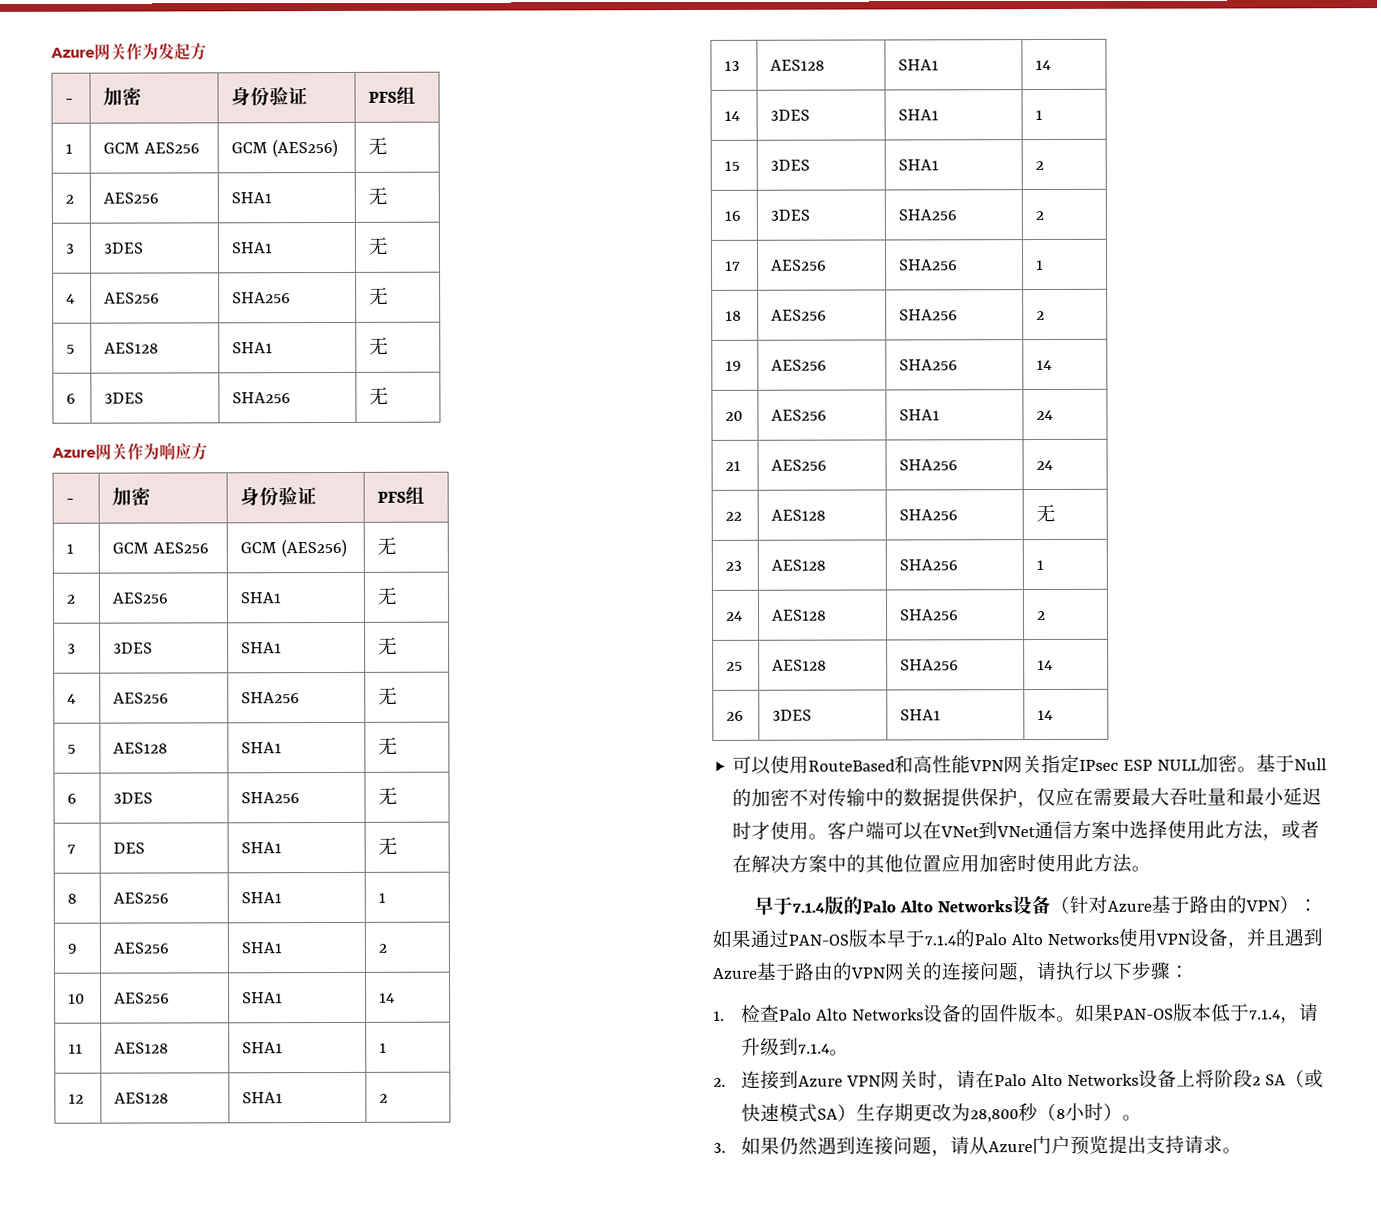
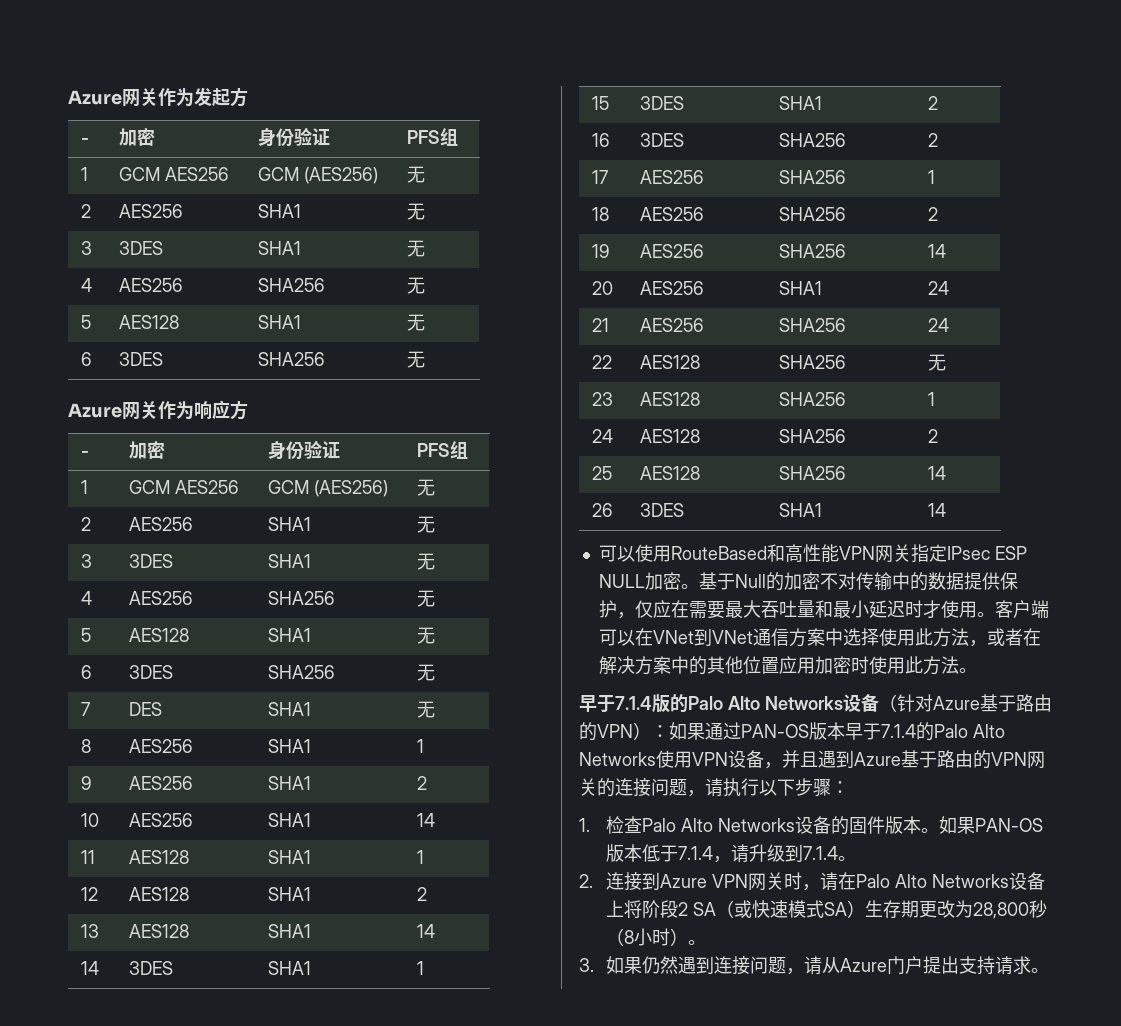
- 3.如果仍然遇到连接问题，请从Azure门户预览提出支持请求。
+ 3.如果仍然遇到连接问题，请从Azure门户提出支持请求。

